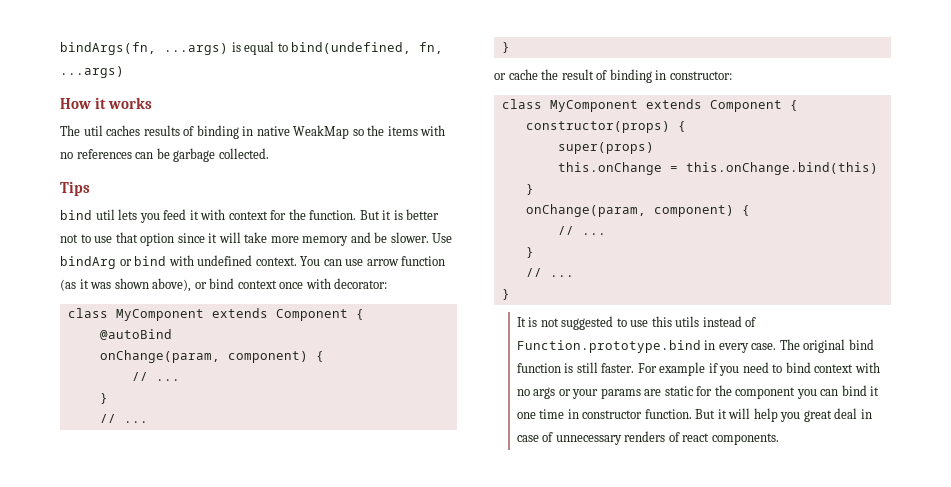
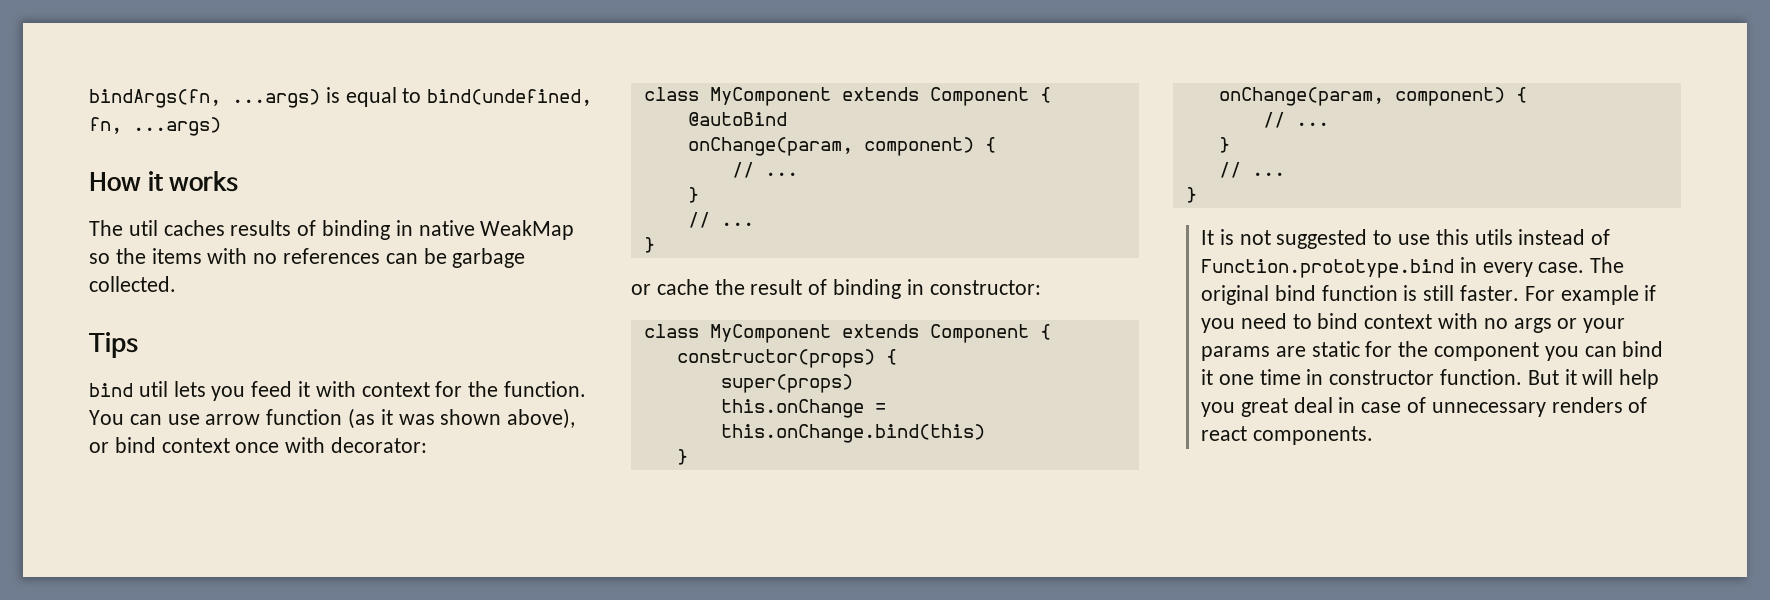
- But it is better not to use that option since it will take more memory and be slower. Use bindArg or bind with undefined context.

